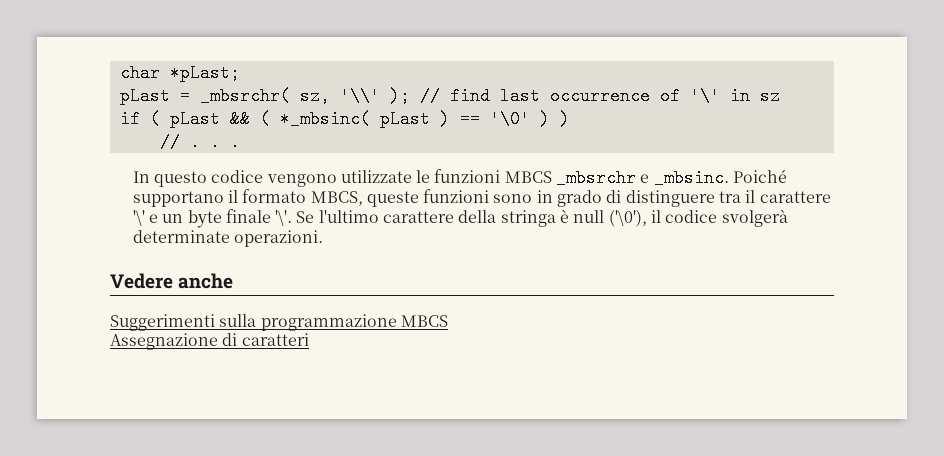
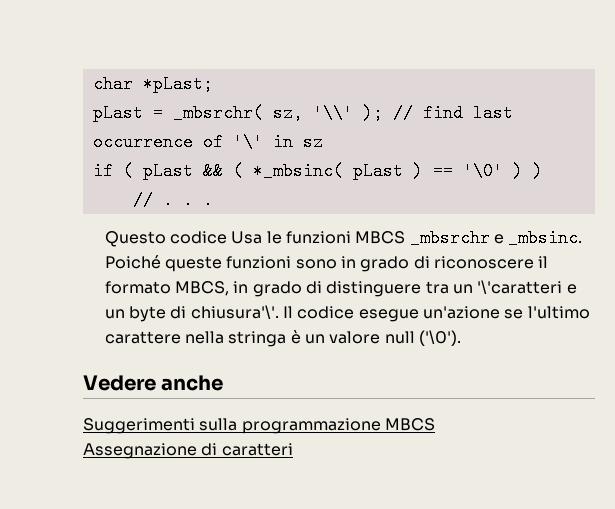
- In questo codice vengono utilizzate le funzioni MBCS _mbsrchr e _mbsinc.
+ Questo codice Usa le funzioni MBCS _mbsrchr e _mbsinc.
- Poiché supportano il formato MBCS, queste funzioni sono in grado di distinguere tra il carattere '\' e un byte finale '\'. Se l'ultimo carattere della stringa è null ('\0'), il codice svolgerà determinate operazioni.
+ Poiché queste funzioni sono in grado di riconoscere il formato MBCS, in grado di distinguere tra un '\'caratteri e un byte di chiusura'\'. Il codice esegue un'azione se l'ultimo carattere nella stringa è un valore null ('\0').

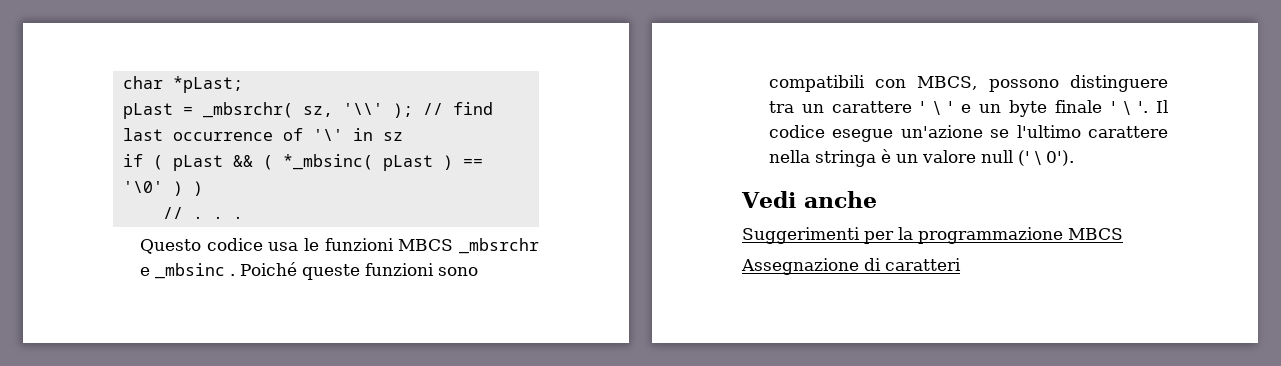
- Questo codice Usa le funzioni MBCS _mbsrchr e _mbsinc.
+ Questo codice usa le funzioni MBCS _mbsrchr e _mbsinc .
- Poiché queste funzioni sono in grado di riconoscere il formato MBCS, in grado di distinguere tra un '\'caratteri e un byte di chiusura'\'.
+ Poiché queste funzioni sono compatibili con MBCS, possono distinguere tra un carattere ' \ ' e un byte finale ' \ '.
- Il codice esegue un'azione se l'ultimo carattere nella stringa è un valore null ('\0').
- Vedere anche
+ Il codice esegue un'azione se l'ultimo carattere nella stringa è un valore null (' \ 0').
+ Vedi anche
- Suggerimenti sulla programmazione MBCS
+ Suggerimenti per la programmazione MBCS

